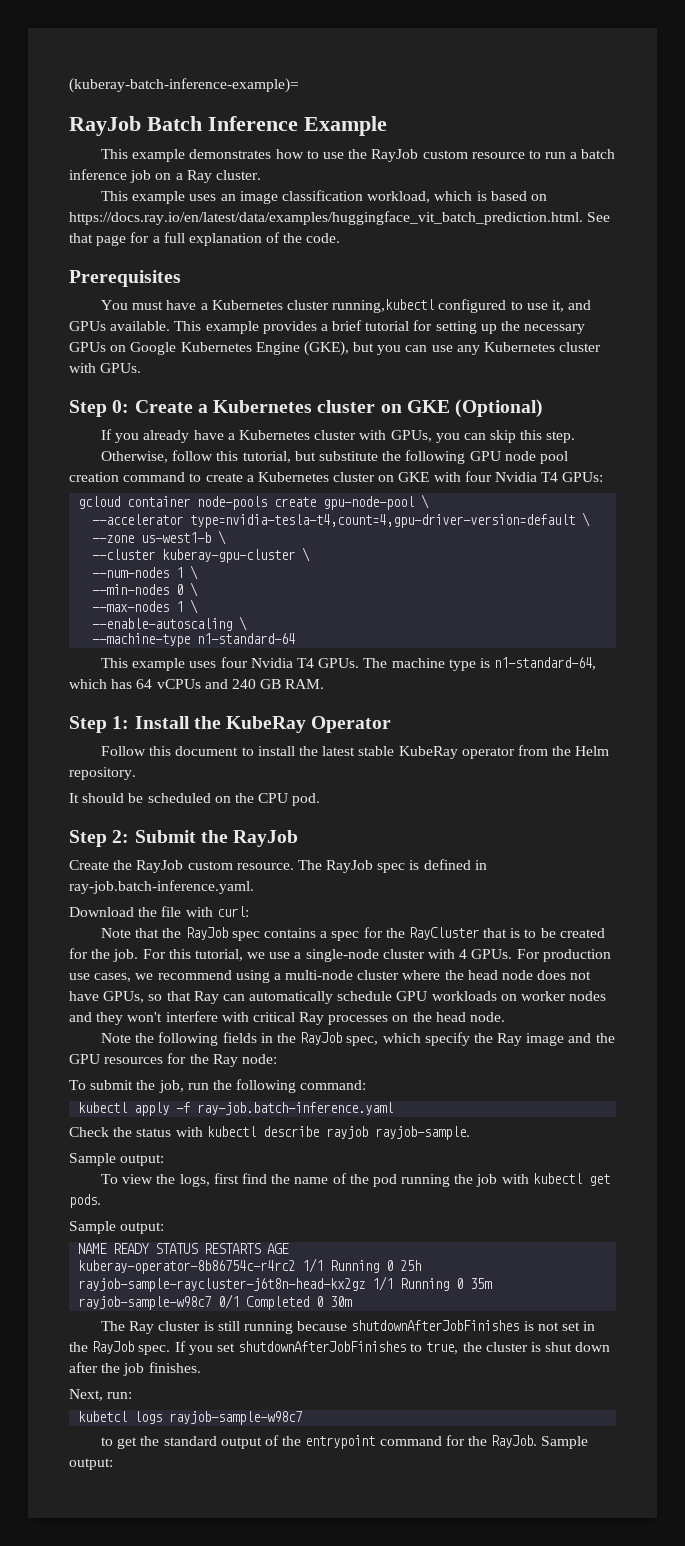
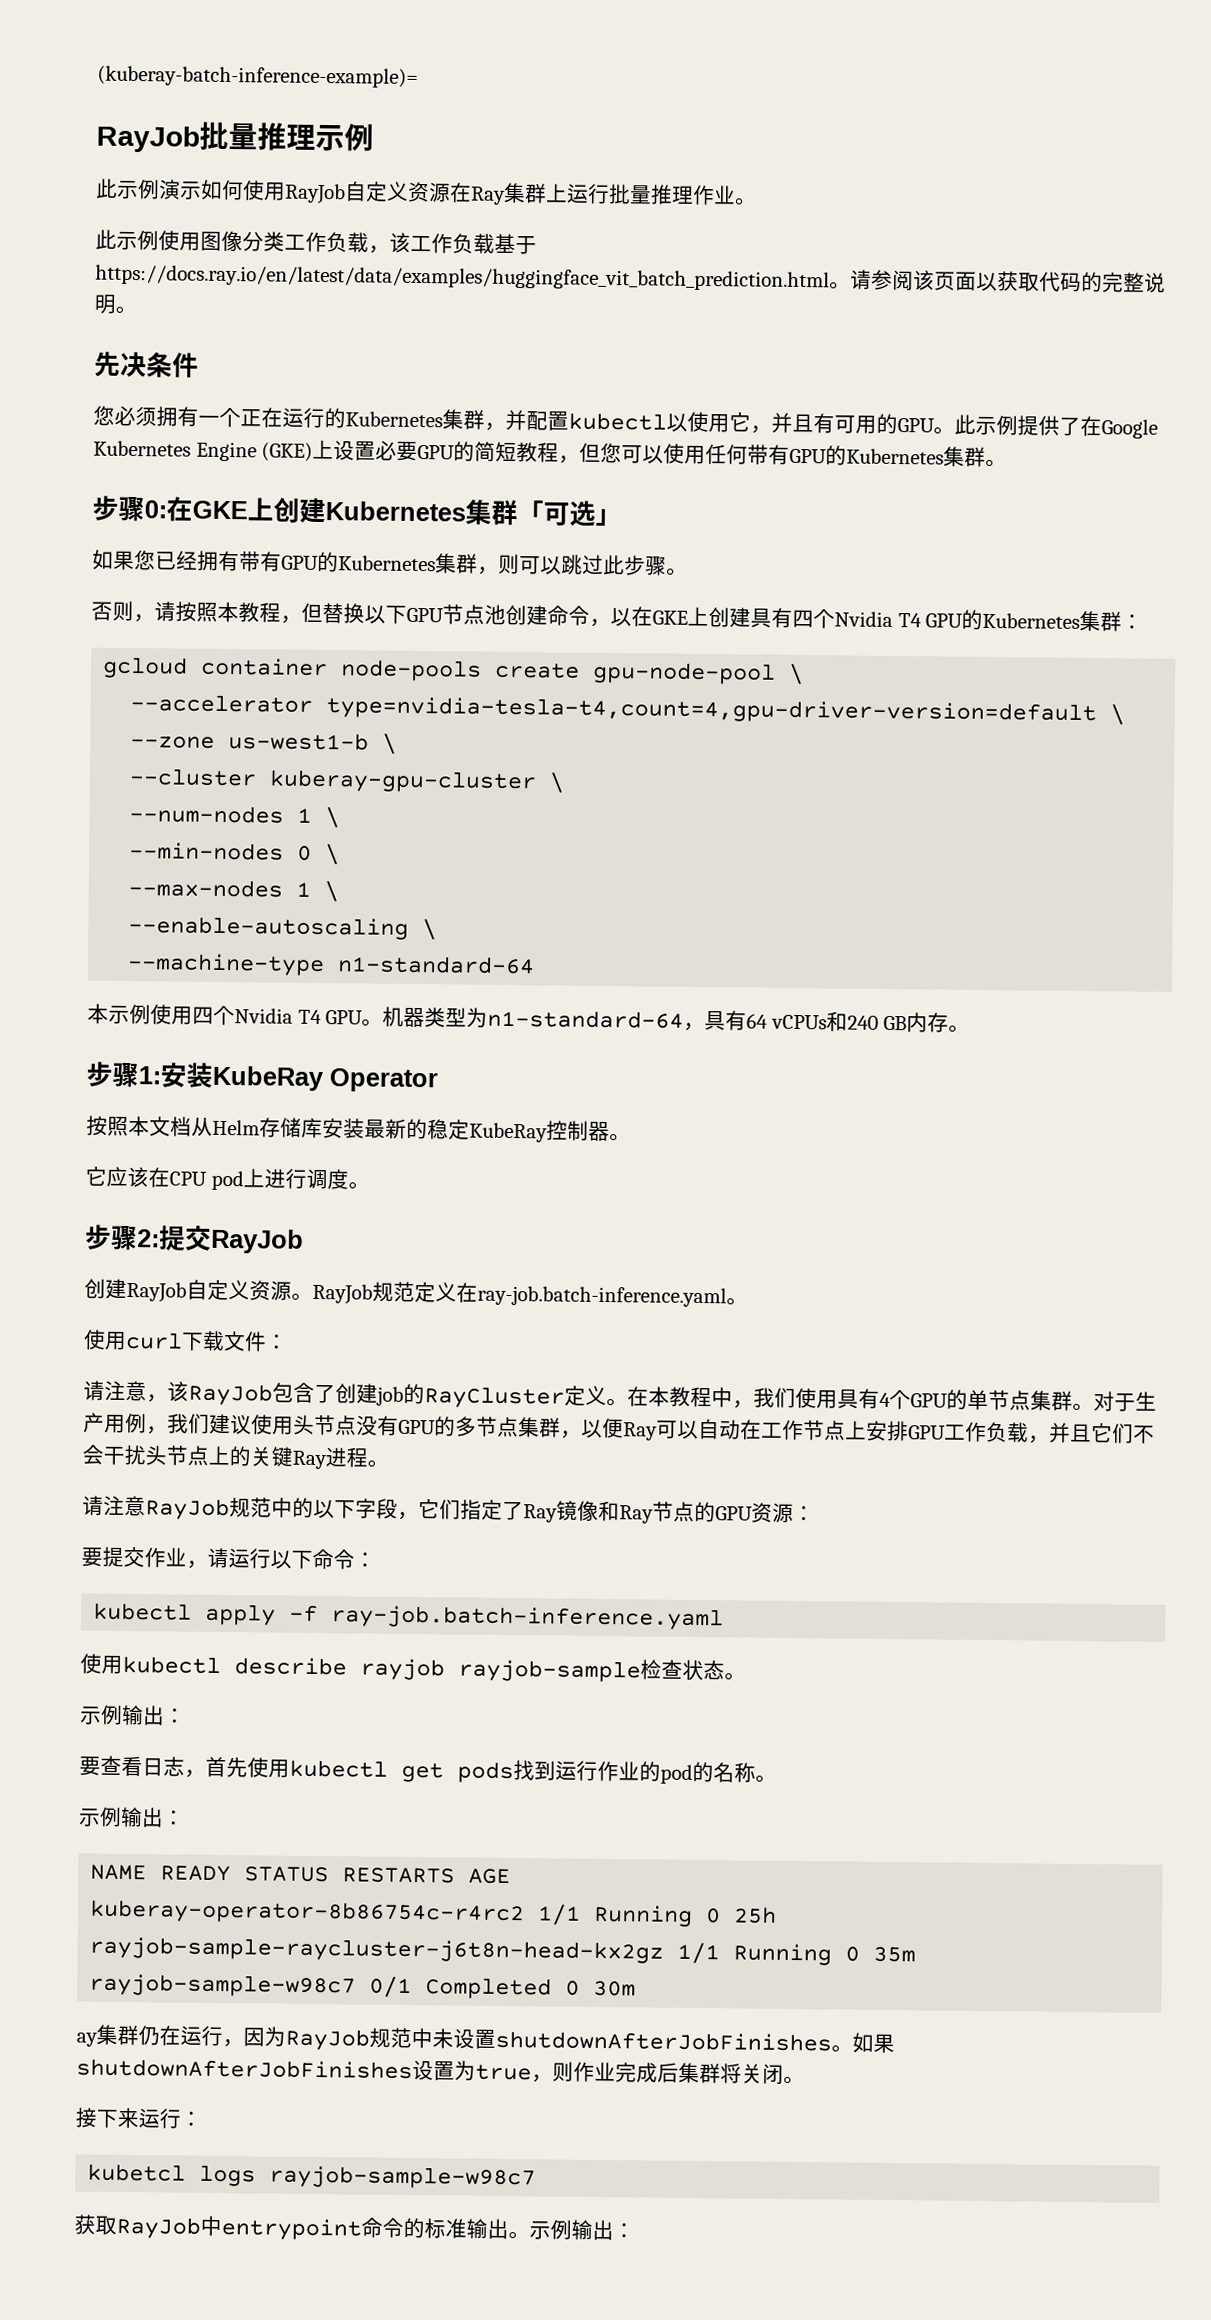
- RayJob Batch Inference Example
- This example demonstrates how to use the RayJob custom resource to run a batch inference job on a Ray cluster.
- This example uses an image classification workload, which is based on https://docs.ray.io/en/latest/data/examples/huggingface_vit_batch_prediction.html. See that page for a full explanation of the code.
- Prerequisites
- You must have a Kubernetes cluster running,kubectl configured to use it, and GPUs available. This example provides a brief tutorial for setting up the necessary GPUs on Google Kubernetes Engine (GKE), but you can use any Kubernetes cluster with GPUs.
- Step 0: Create a Kubernetes cluster on GKE (Optional)
- If you already have a Kubernetes cluster with GPUs, you can skip this step.
- Otherwise, follow this tutorial, but substitute the following GPU node pool creation command to create a Kubernetes cluster on GKE with four Nvidia T4 GPUs:
+ RayJob批量推理示例
+ 此示例演示如何使用RayJob自定义资源在Ray集群上运行批量推理作业。
+ 此示例使用图像分类工作负载，该工作负载基于https://docs.ray.io/en/latest/data/examples/huggingface_vit_batch_prediction.html。请参阅该页面以获取代码的完整说明。
+ 先决条件
+ 您必须拥有一个正在运行的Kubernetes集群，并配置kubectl以使用它，并且有可用的GPU。此示例提供了在Google Kubernetes Engine (GKE)上设置必要GPU的简短教程，但您可以使用任何带有GPU的Kubernetes集群。
+ 步骤0:在GKE上创建Kubernetes集群「可选」
+ 如果您已经拥有带有GPU的Kubernetes集群，则可以跳过此步骤。
+ 否则，请按照本教程，但替换以下GPU节点池创建命令，以在GKE上创建具有四个Nvidia T4 GPU的Kubernetes集群：
- This example uses four Nvidia T4 GPUs. The machine type is n1-standard-64, which has 64 vCPUs and 240 GB RAM.
- Step 1: Install the KubeRay Operator
- Follow this document to install the latest stable KubeRay operator from the Helm repository.
- It should be scheduled on the CPU pod.
- Step 2: Submit the RayJob
- Create the RayJob custom resource. The RayJob spec is defined in ray-job.batch-inference.yaml.
- Download the file with curl:
- Note that the RayJob spec contains a spec for the RayCluster that is to be created for the job. For this tutorial, we use a single-node cluster with 4 GPUs. For production use cases, we recommend using a multi-node cluster where the head node does not have GPUs, so that Ray can automatically schedule GPU workloads on worker nodes and they won't interfere with critical Ray processes on the head node.
- Note the following fields in the RayJob spec, which specify the Ray image and the GPU resources for the Ray node:
- To submit the job, run the following command:
+ 本示例使用四个Nvidia T4 GPU。机器类型为n1-standard-64，具有64 vCPUs和240 GB内存。
+ 步骤1:安装KubeRay Operator
+ 按照本文档从Helm存储库安装最新的稳定KubeRay控制器。
+ 它应该在CPU pod上进行调度。
+ 步骤2:提交RayJob
+ 创建RayJob自定义资源。RayJob规范定义在ray-job.batch-inference.yaml。
+ 使用curl下载文件：
+ 请注意，该RayJob包含了创建job的RayCluster定义。在本教程中，我们使用具有4个GPU的单节点集群。对于生产用例，我们建议使用头节点没有GPU的多节点集群，以便Ray可以自动在工作节点上安排GPU工作负载，并且它们不会干扰头节点上的关键Ray进程。
+ 请注意RayJob规范中的以下字段，它们指定了Ray镜像和Ray节点的GPU资源：
+ 要提交作业，请运行以下命令：
  kubectl apply -f ray-job.batch-inference.yaml
- Check the status with kubectl describe rayjob rayjob-sample.
- Sample output:
- To view the logs, first find the name of the pod running the job with kubectl get pods.
- Sample output:
+ 使用kubectl describe rayjob rayjob-sample检查状态。
+ 示例输出：
+ 要查看日志，首先使用kubectl get pods找到运行作业的pod的名称。
+ 示例输出：
- The Ray cluster is still running because shutdownAfterJobFinishes is not set in the RayJob spec. If you set shutdownAfterJobFinishes to true, the cluster is shut down after the job finishes.
- Next, run:
+ ay集群仍在运行，因为RayJob规范中未设置shutdownAfterJobFinishes。如果shutdownAfterJobFinishes设置为true，则作业完成后集群将关闭。
+ 接下来运行：
  kubetcl logs rayjob-sample-w98c7
- to get the standard output of the entrypoint command for the RayJob. Sample output:
+ 获取RayJob中entrypoint命令的标准输出。示例输出：

